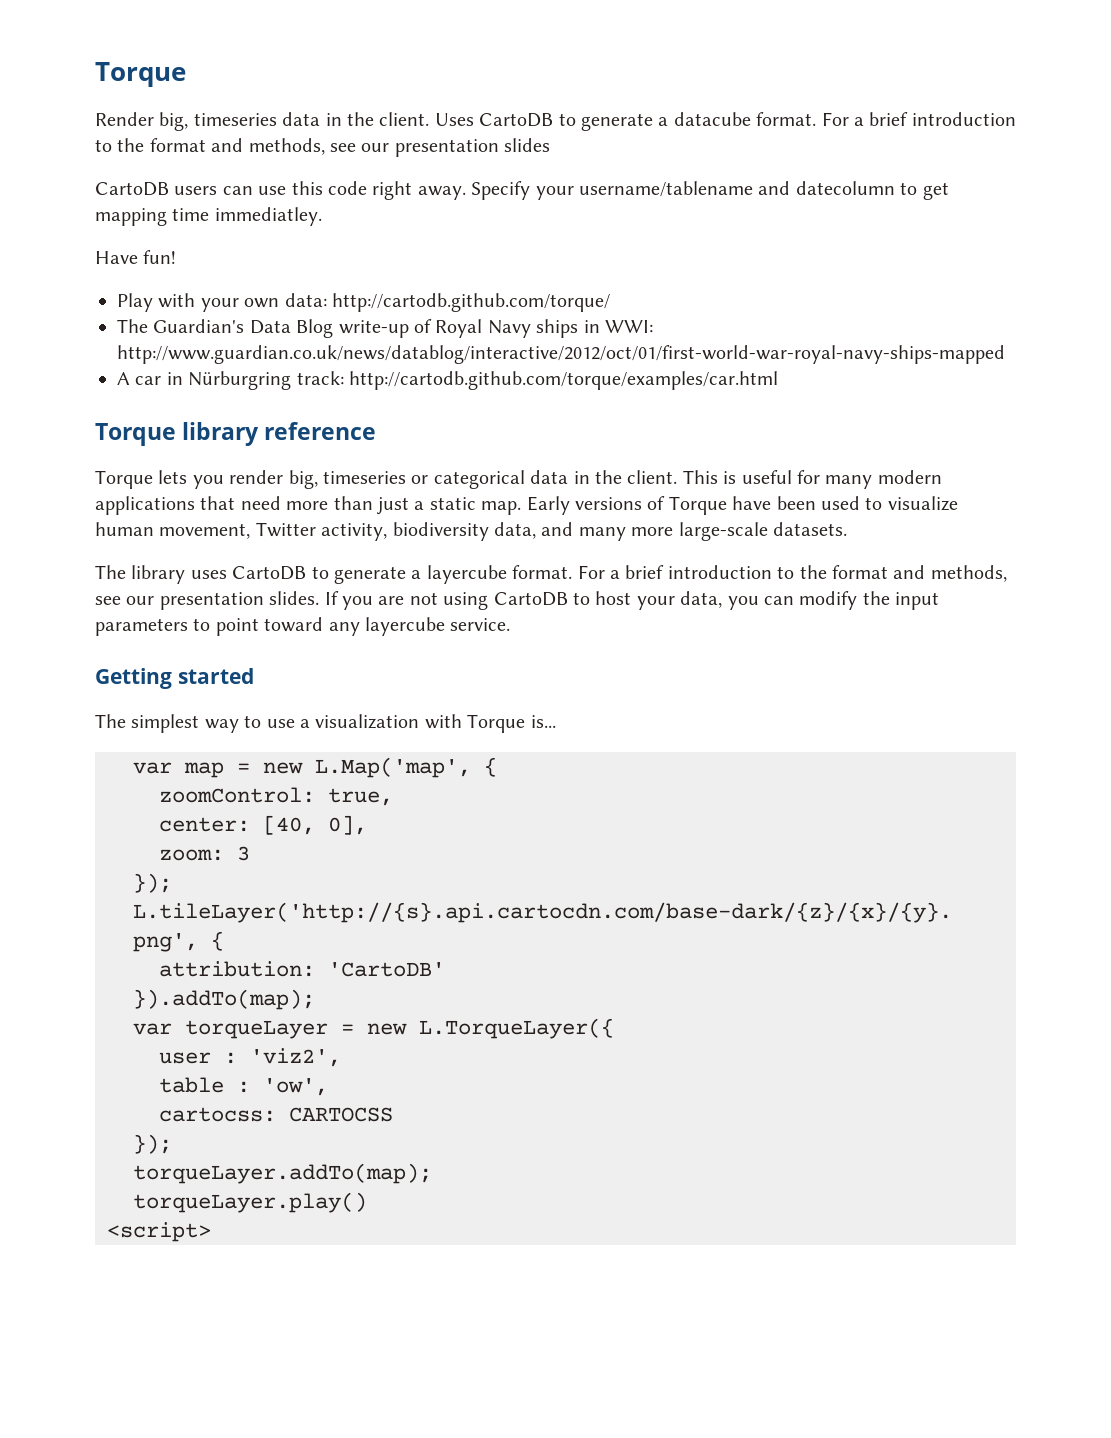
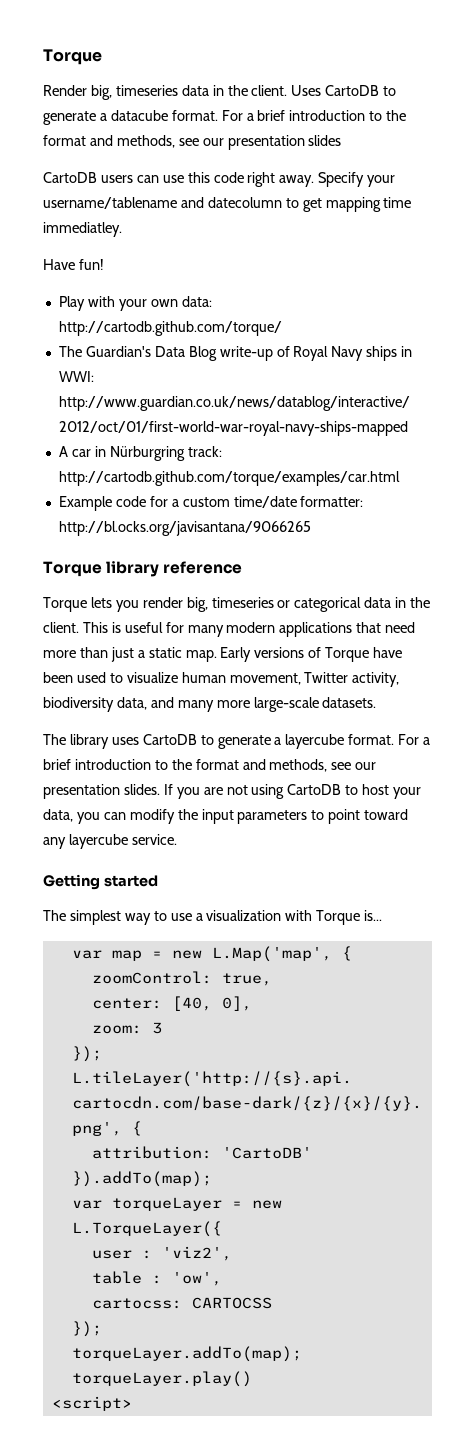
+ Example code for a custom time/date formatter: http://bl.ocks.org/javisantana/9066265

